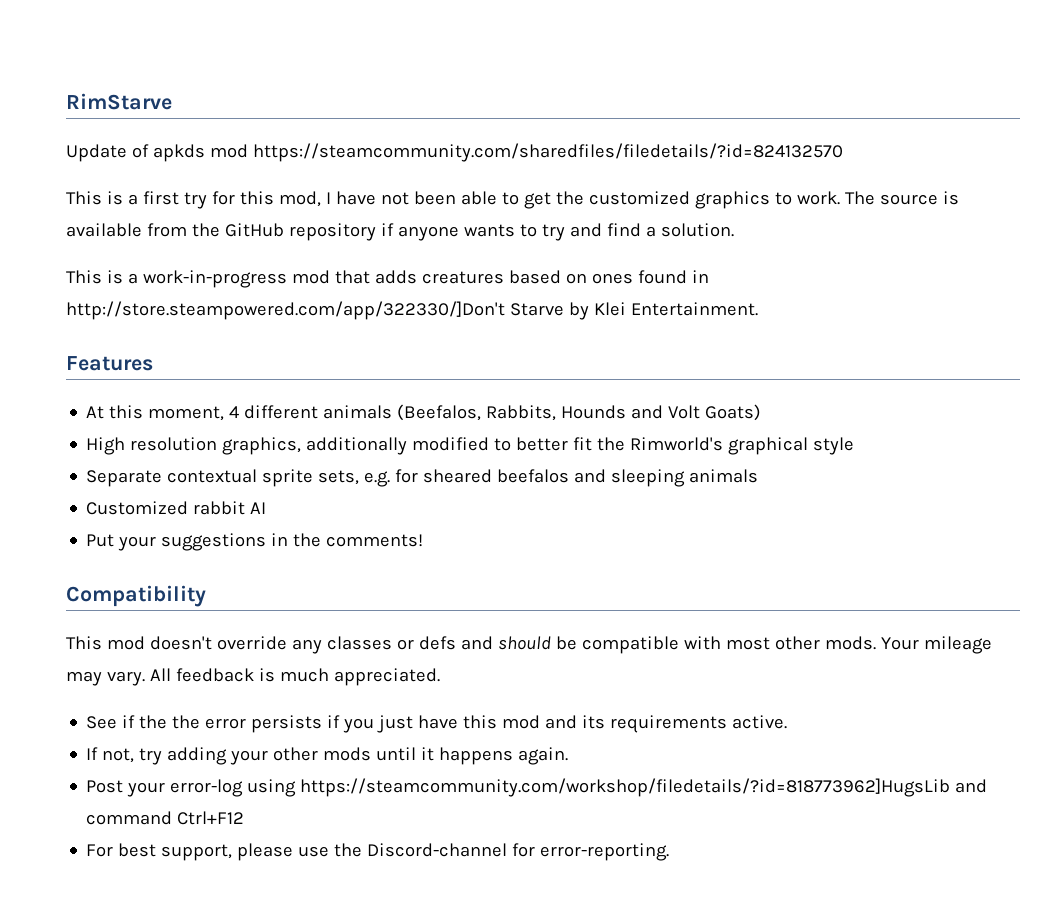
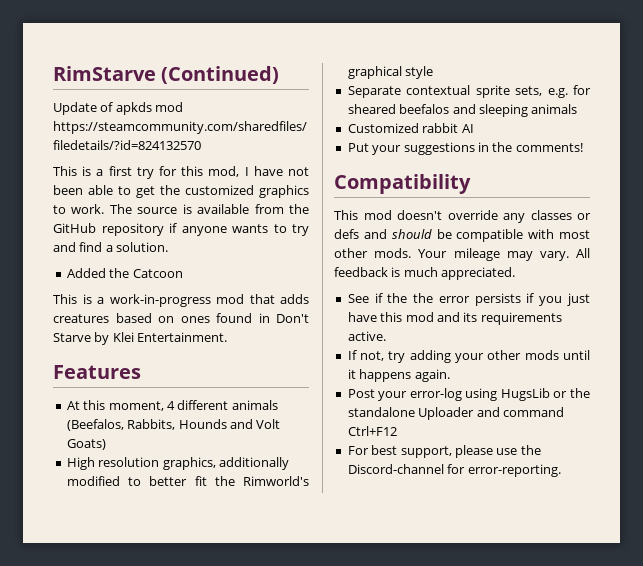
- RimStarve
+ RimStarve (Continued)
+ Added the Catcoon
- This is a work-in-progress mod that adds creatures based on ones found in http://store.steampowered.com/app/322330/]Don't Starve by Klei Entertainment.
+ This is a work-in-progress mod that adds creatures based on ones found in Don't Starve by Klei Entertainment.
- Post your error-log using https://steamcommunity.com/workshop/filedetails/?id=818773962]HugsLib and command Ctrl+F12
+ Post your error-log using HugsLib or the standalone Uploader and command Ctrl+F12

